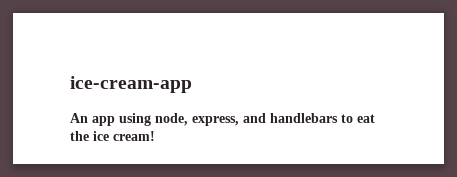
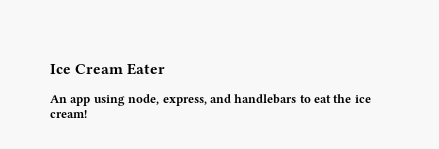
- ice-cream-app
+ Ice Cream Eater

